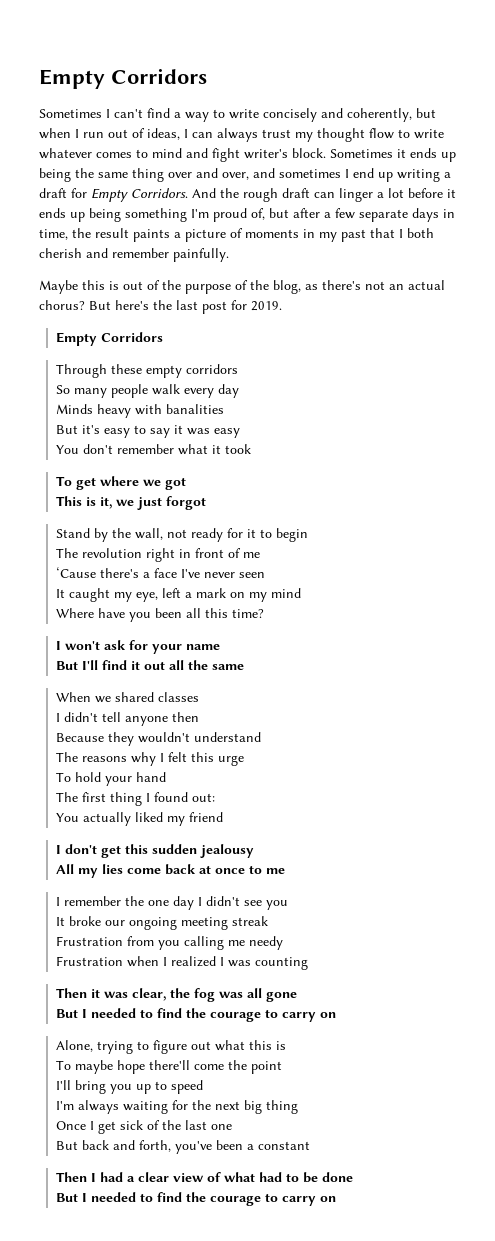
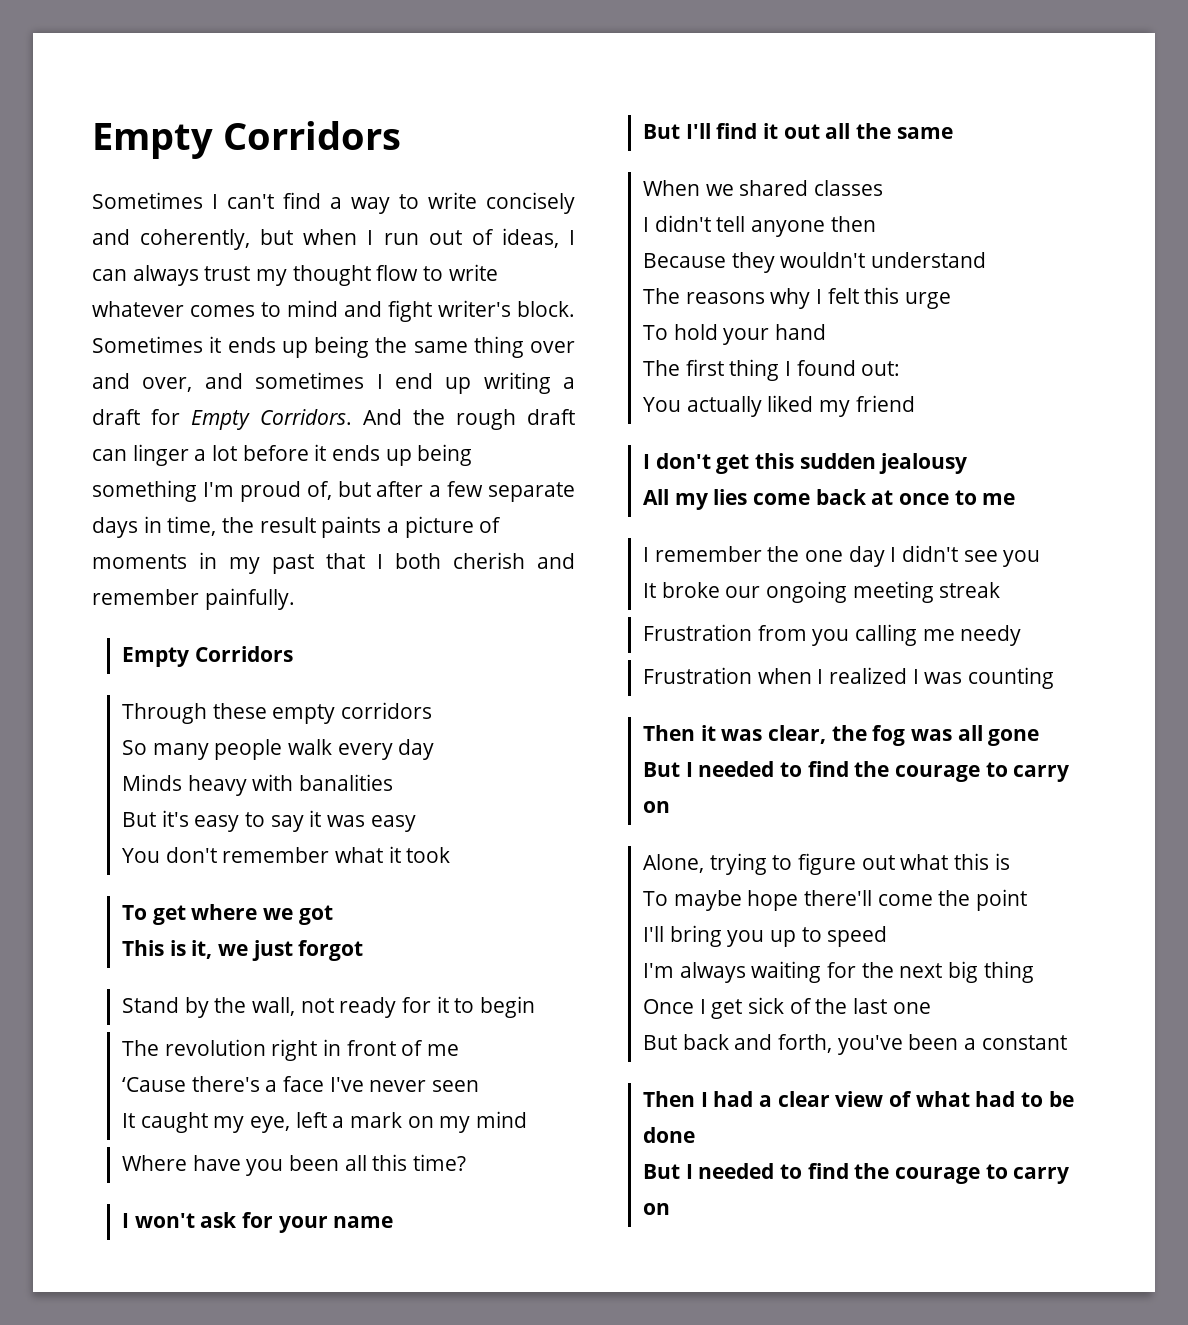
- Maybe this is out of the purpose of the blog, as there's not an actual chorus? But here's the last post for 2019.

